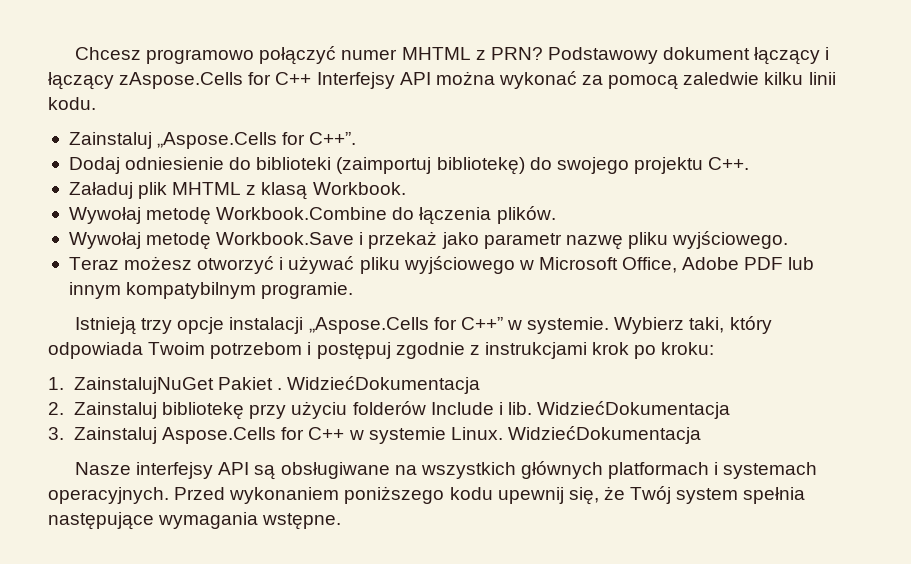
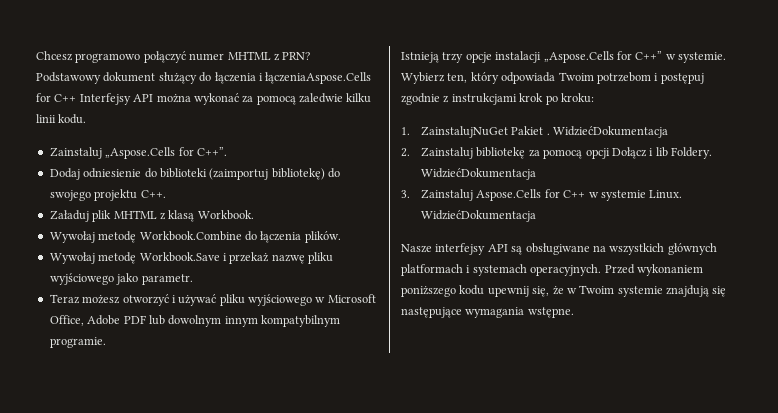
- Podstawowy dokument łączący i łączący zAspose.Cells for C++ Interfejsy API można wykonać za pomocą zaledwie kilku linii kodu.
+ Podstawowy dokument służący do łączenia i łączeniaAspose.Cells for C++ Interfejsy API można wykonać za pomocą zaledwie kilku linii kodu.
- Wywołaj metodę Workbook.Save i przekaż jako parametr nazwę pliku wyjściowego.
+ Wywołaj metodę Workbook.Save i przekaż nazwę pliku wyjściowego jako parametr.
- Teraz możesz otworzyć i używać pliku wyjściowego w Microsoft Office, Adobe PDF lub innym kompatybilnym programie.
+ Teraz możesz otworzyć i używać pliku wyjściowego w Microsoft Office, Adobe PDF lub dowolnym innym kompatybilnym programie.
- Wybierz taki, który odpowiada Twoim potrzebom i postępuj zgodnie z instrukcjami krok po kroku:
+ Wybierz ten, który odpowiada Twoim potrzebom i postępuj zgodnie z instrukcjami krok po kroku:
- 2. Zainstaluj bibliotekę przy użyciu folderów Include i lib.
+ 2. Zainstaluj bibliotekę za pomocą opcji Dołącz i lib Foldery.
- Przed wykonaniem poniższego kodu upewnij się, że Twój system spełnia następujące wymagania wstępne.
+ Przed wykonaniem poniższego kodu upewnij się, że w Twoim systemie znajdują się następujące wymagania wstępne.

